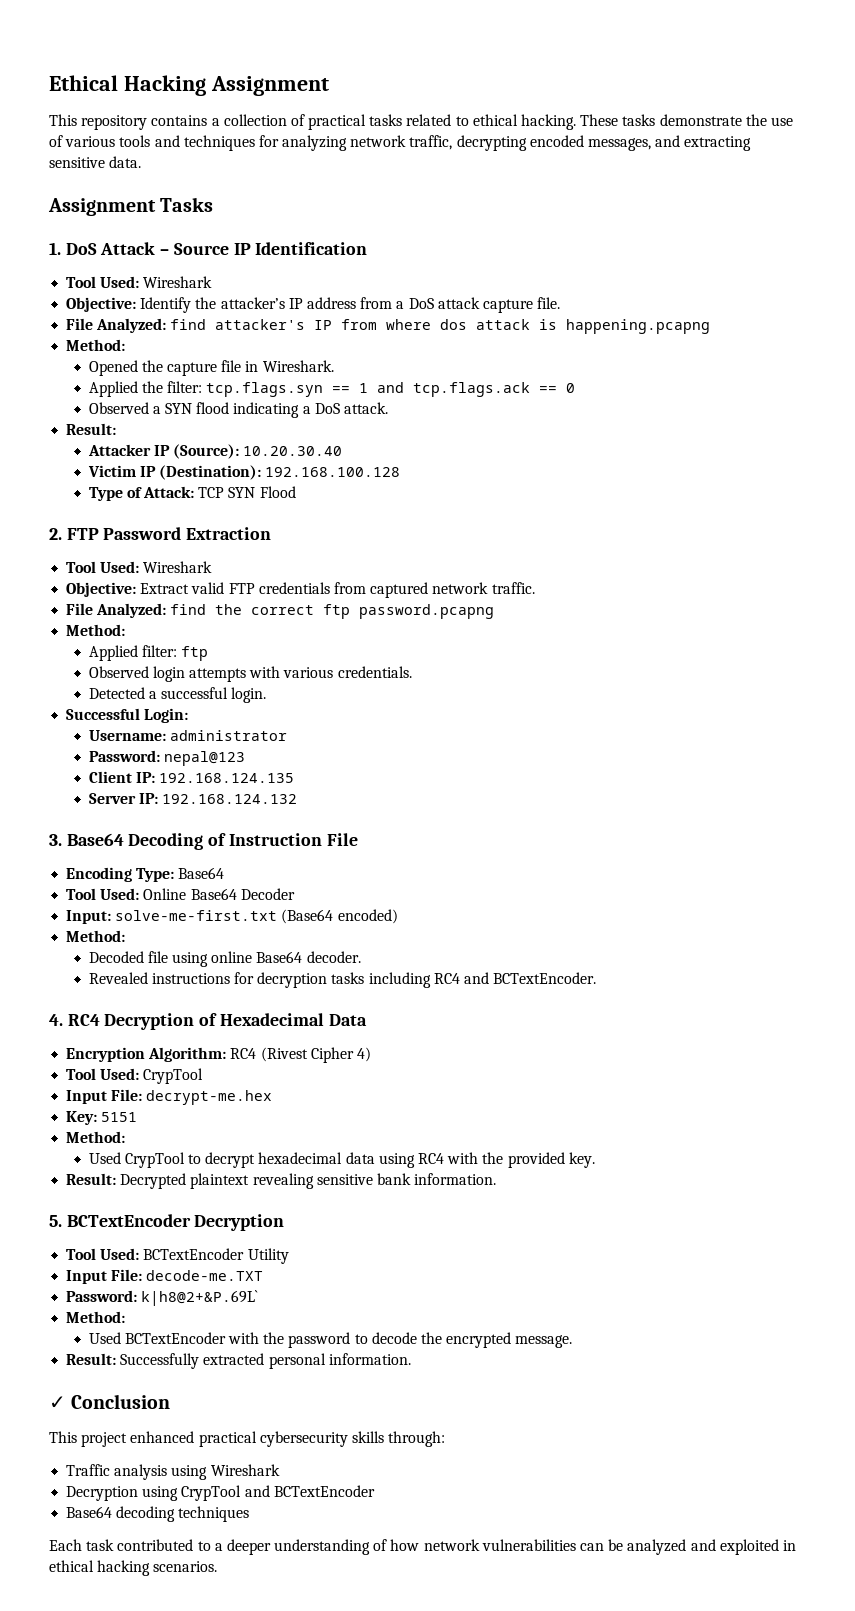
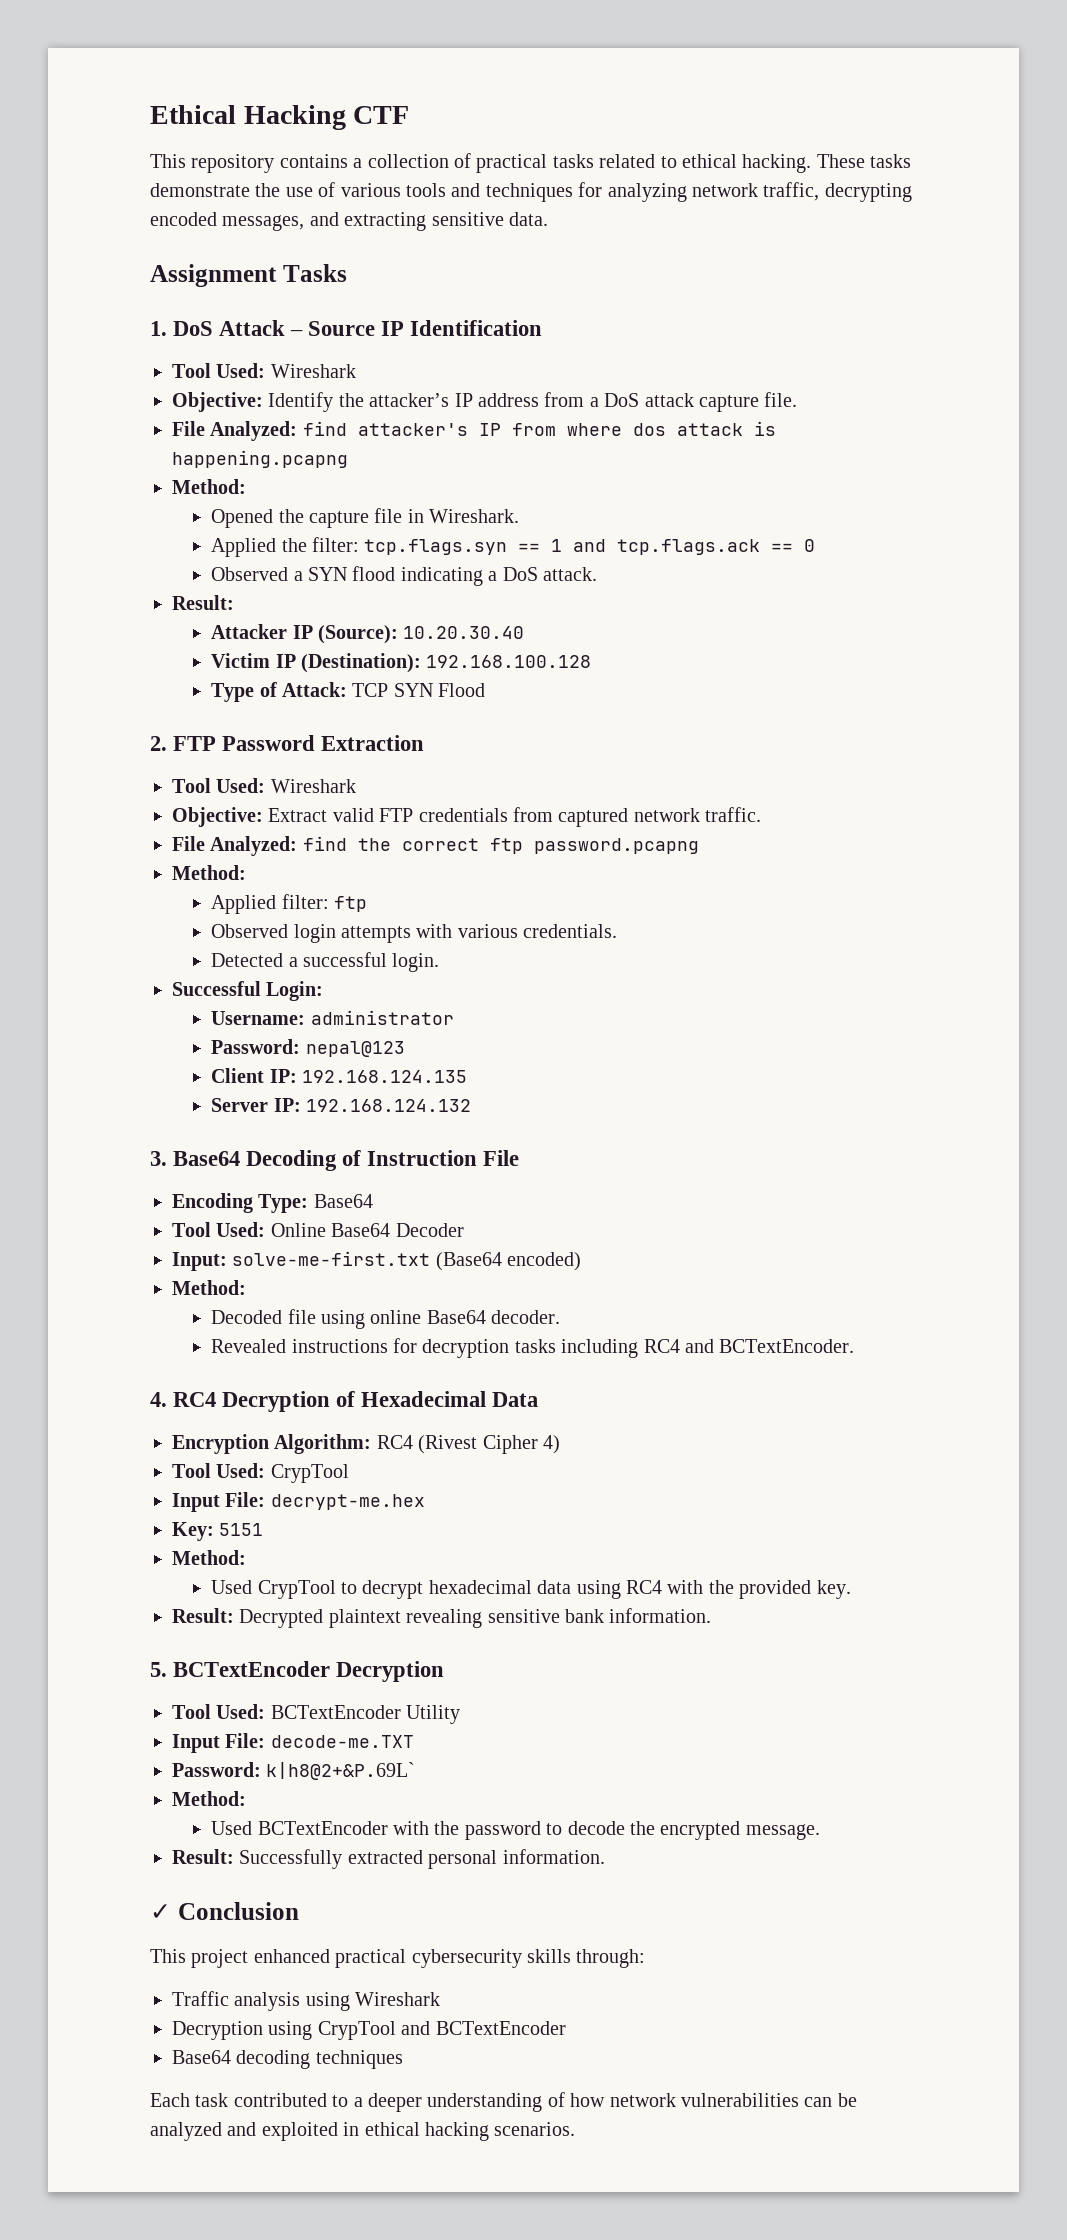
- Ethical Hacking Assignment
+ Ethical Hacking CTF

